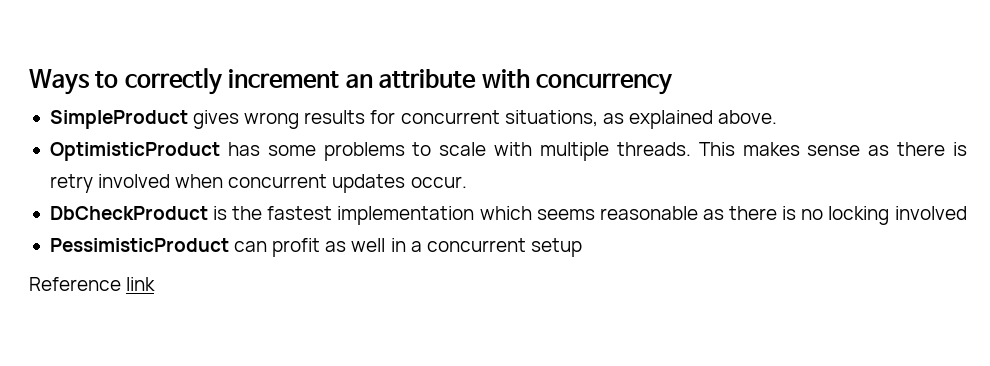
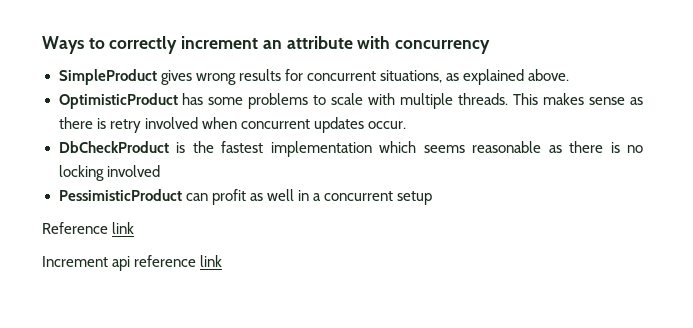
+ Increment api reference link

